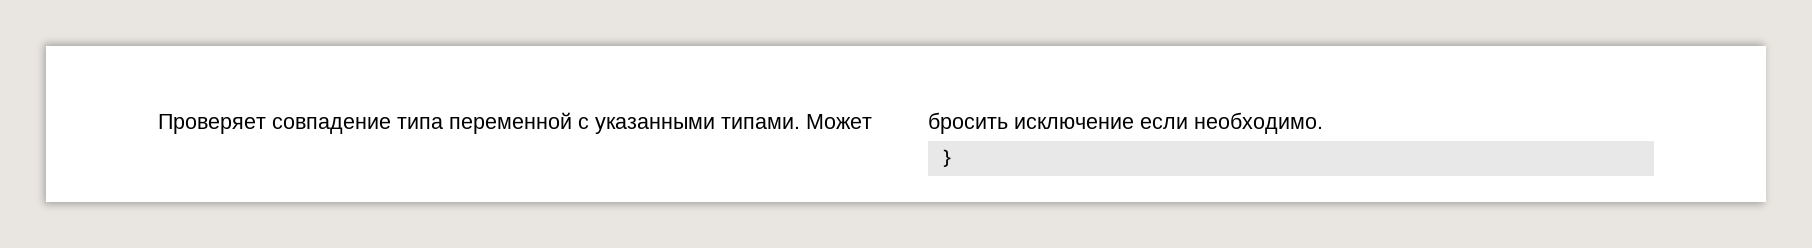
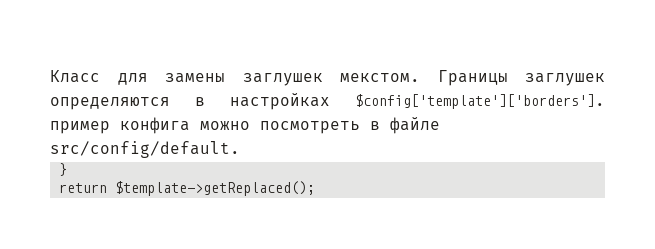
- Проверяет совпадение типа переменной с указанными типами. Может бросить исключение если необходимо.
+ Класс для замены заглушек мекстом. Границы заглушек определяются в настройках $config['template']['borders']. пример конфига можно посмотреть в файле src/config/default.
+ return $template->getReplaced();

